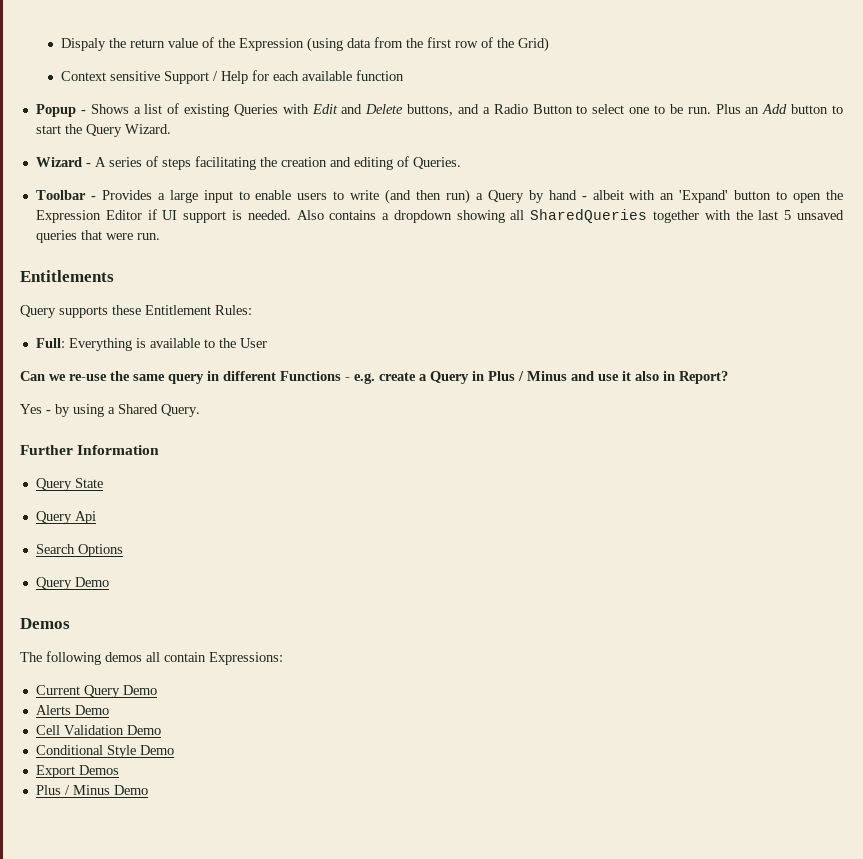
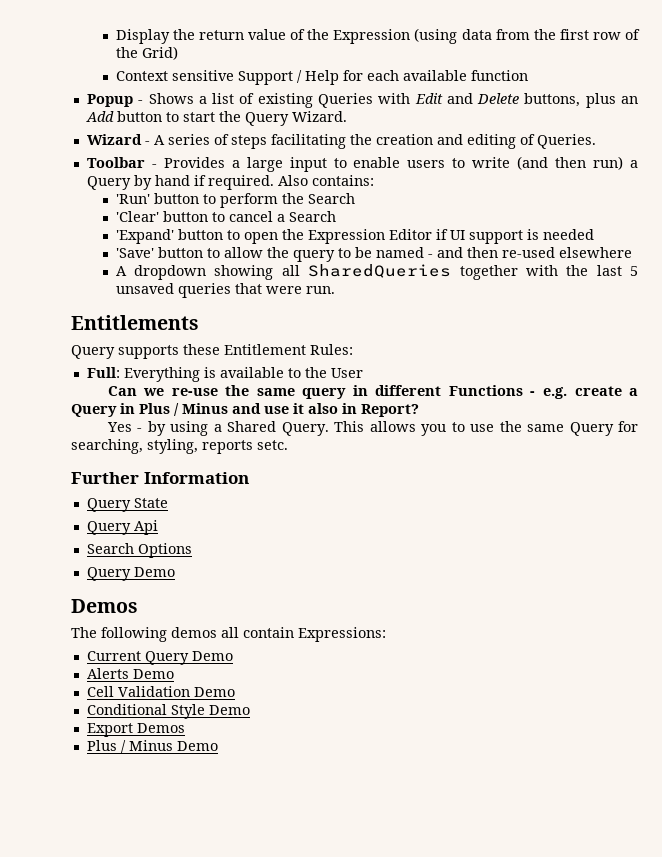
- Dispaly the return value of the Expression (using data from the first row of the Grid)
+ Display the return value of the Expression (using data from the first row of the Grid)
- Popup - Shows a list of existing Queries with Edit and Delete buttons, and a Radio Button to select one to be run. Plus an Add button to start the Query Wizard.
+ Popup - Shows a list of existing Queries with Edit and Delete buttons, plus an Add button to start the Query Wizard.
- Toolbar - Provides a large input to enable users to write (and then run) a Query by hand - albeit with an 'Expand' button to open the Expression Editor if UI support is needed. Also contains a dropdown showing all SharedQueries together with the last 5 unsaved queries that were run.
+ Toolbar - Provides a large input to enable users to write (and then run) a Query by hand if required. Also contains:
+ 'Run' button to perform the Search
+ 'Clear' button to cancel a Search
+ 'Expand' button to open the Expression Editor if UI support is needed
+ 'Save' button to allow the query to be named - and then re-used elsewhere
+ A dropdown showing all SharedQueries together with the last 5 unsaved queries that were run.
+ This allows you to use the same Query for searching, styling, reports setc.

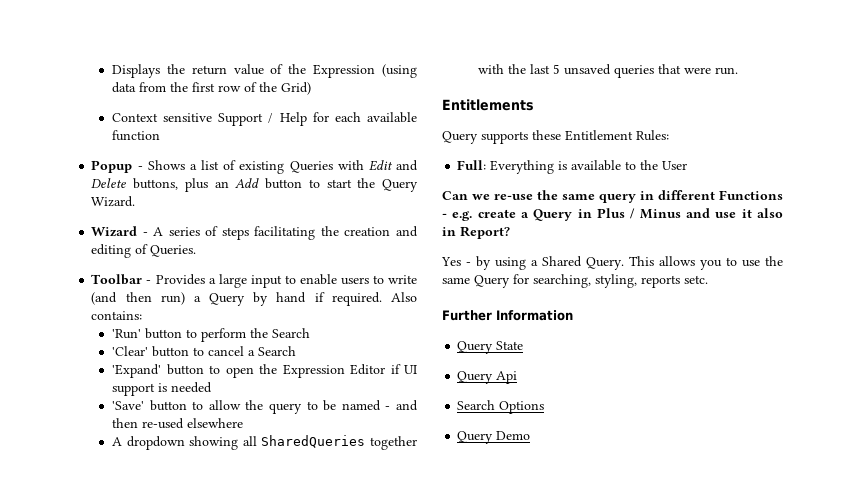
- Display the return value of the Expression (using data from the first row of the Grid)
+ Displays the return value of the Expression (using data from the first row of the Grid)
  Search Options
  Query Demo
- Demos
- The following demos all contain Expressions:
- Current Query Demo
- Alerts Demo
- Cell Validation Demo
- Conditional Style Demo
- Export Demos
- Plus / Minus Demo

